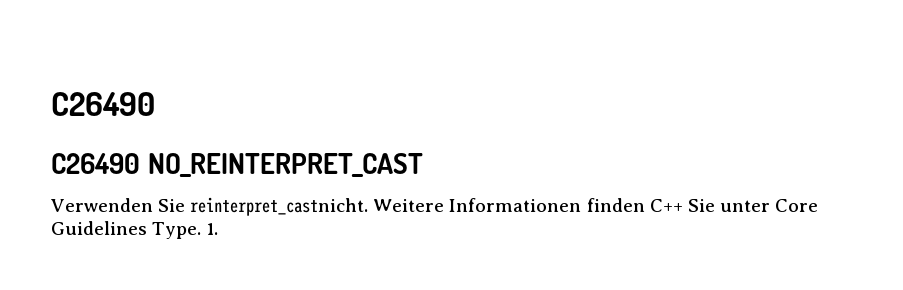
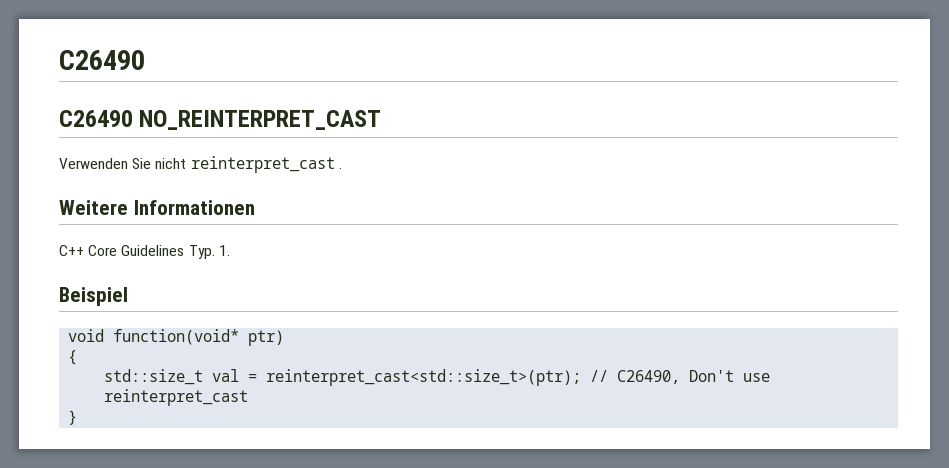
- Verwenden Sie reinterpret_castnicht. Weitere Informationen finden C++ Sie unter Core Guidelines Type. 1.
+ Verwenden Sie nicht reinterpret_cast .
+ Weitere Informationen
+ C++ Core Guidelines Typ. 1.
+ Beispiel
+ void function(void* ptr)
+ {
+ std::size_t val = reinterpret_cast<std::size_t>(ptr); // C26490, Don't use reinterpret_cast
+ }

